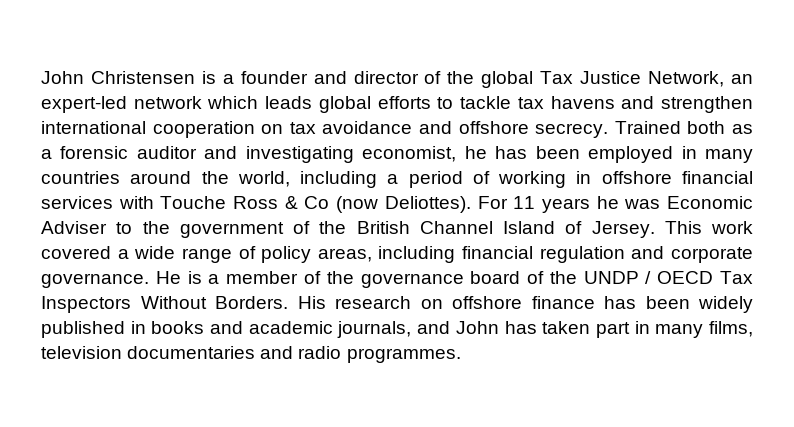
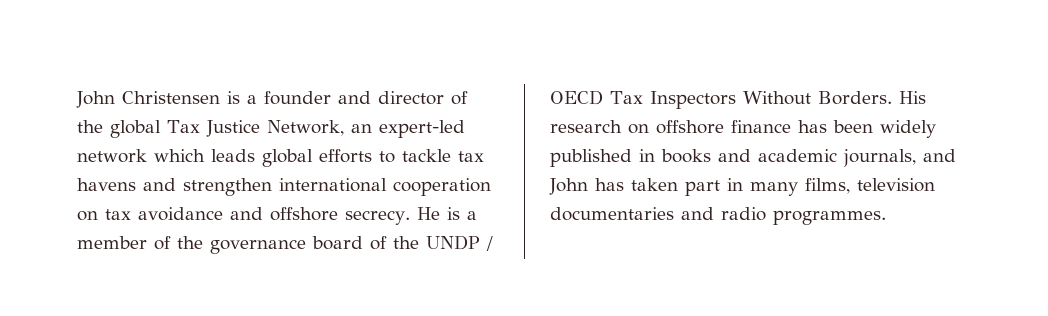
- Trained both as a forensic auditor and investigating economist, he has been employed in many countries around the world, including a period of working in offshore financial services with Touche Ross & Co (now Deliottes). For 11 years he was Economic Adviser to the government of the British Channel Island of Jersey. This work covered a wide range of policy areas, including financial regulation and corporate governance.

